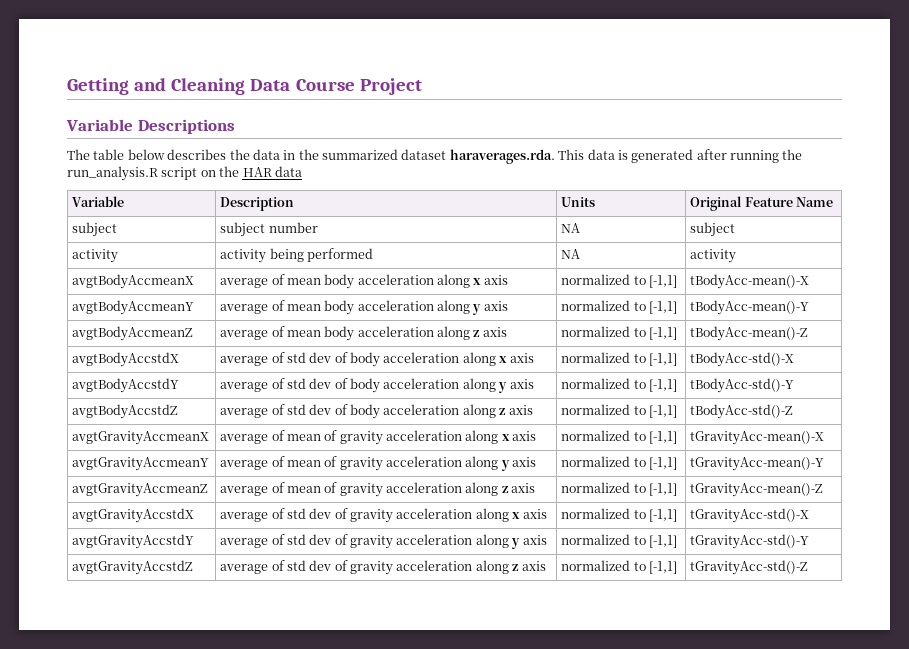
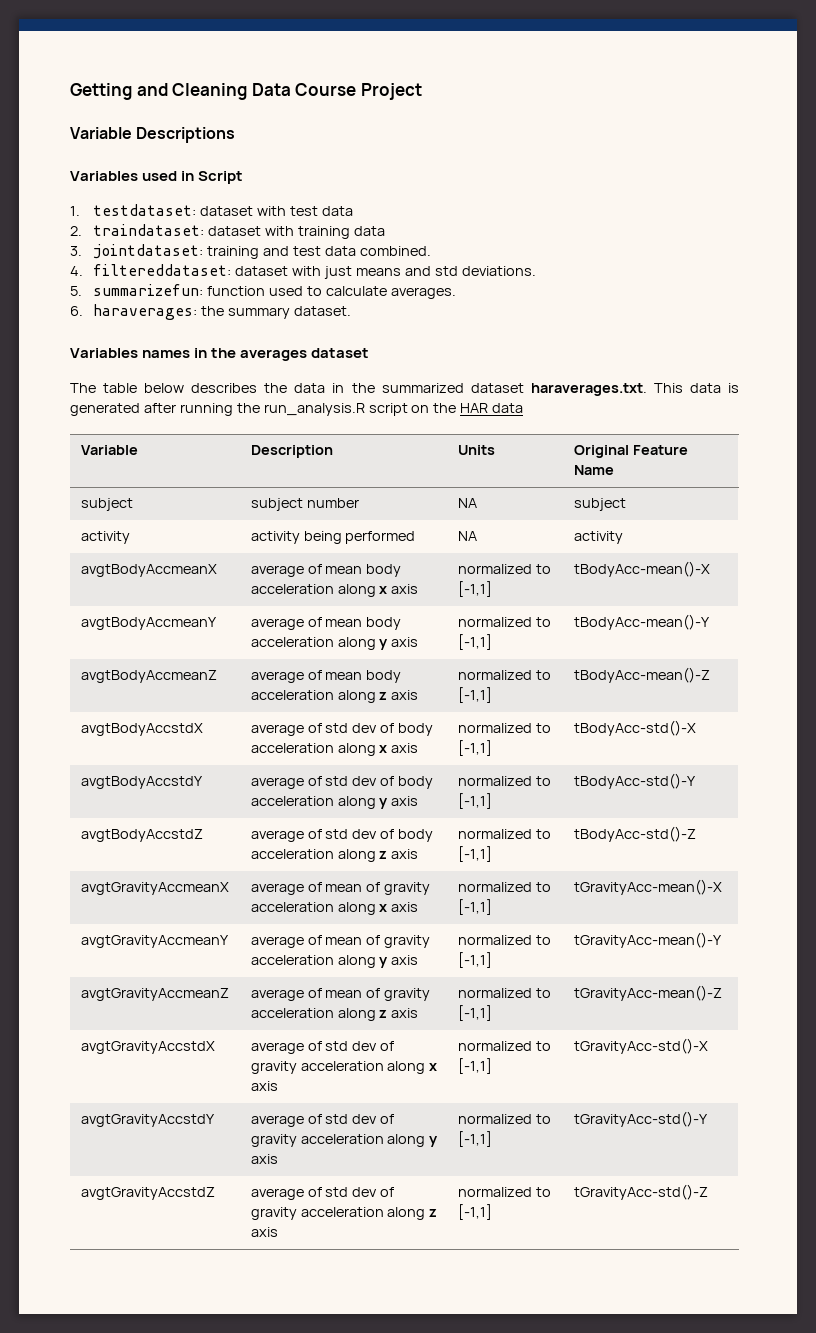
+ Variables used in Script
+ 1. testdataset: dataset with test data
+ 2. traindataset: dataset with training data
+ 3. jointdataset: training and test data combined.
+ 4. filtereddataset: dataset with just means and std deviations.
+ 5. summarizefun: function used to calculate averages.
+ 6. haraverages: the summary dataset.
+ Variables names in the averages dataset
- The table below describes the data in the summarized dataset haraverages.rda. This data is generated after running the run_analysis.R script on the HAR data
+ The table below describes the data in the summarized dataset haraverages.txt. This data is generated after running the run_analysis.R script on the HAR data

